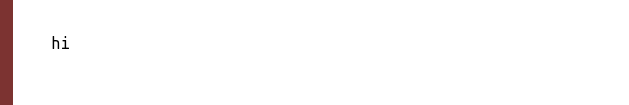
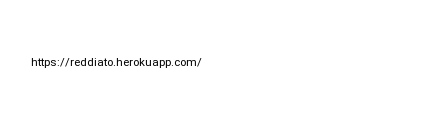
- hi
+ https://reddiato.herokuapp.com/

